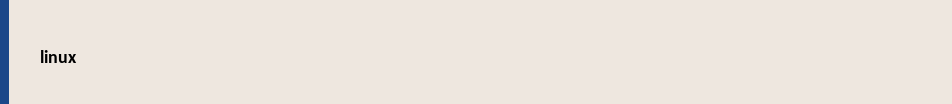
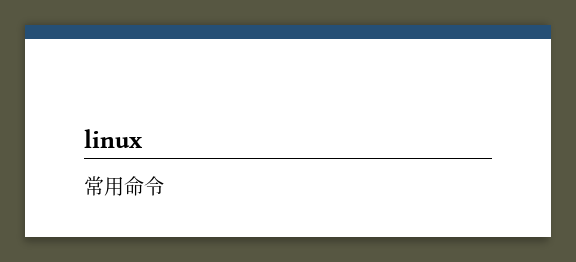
+ 常用命令

